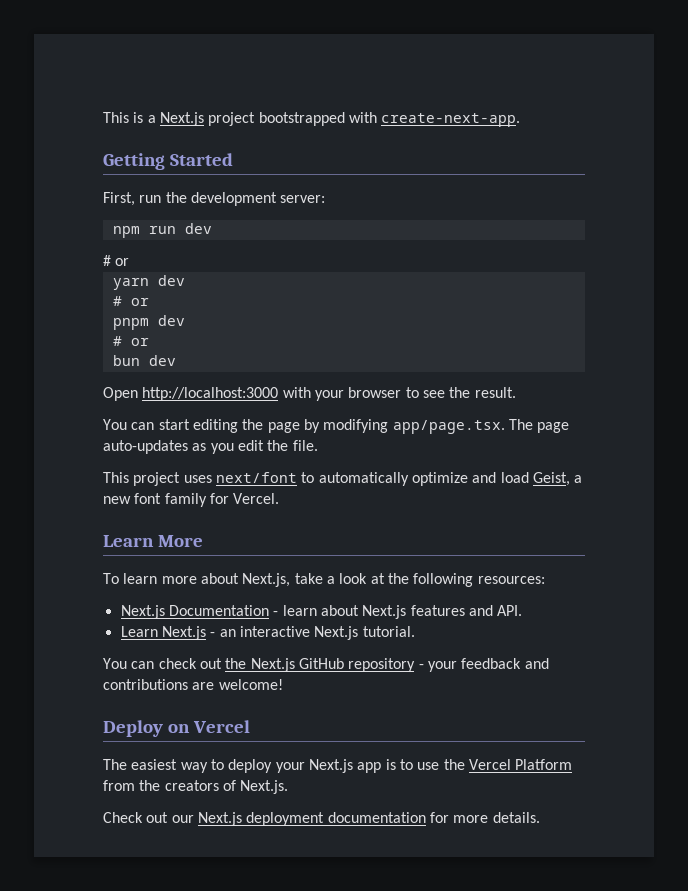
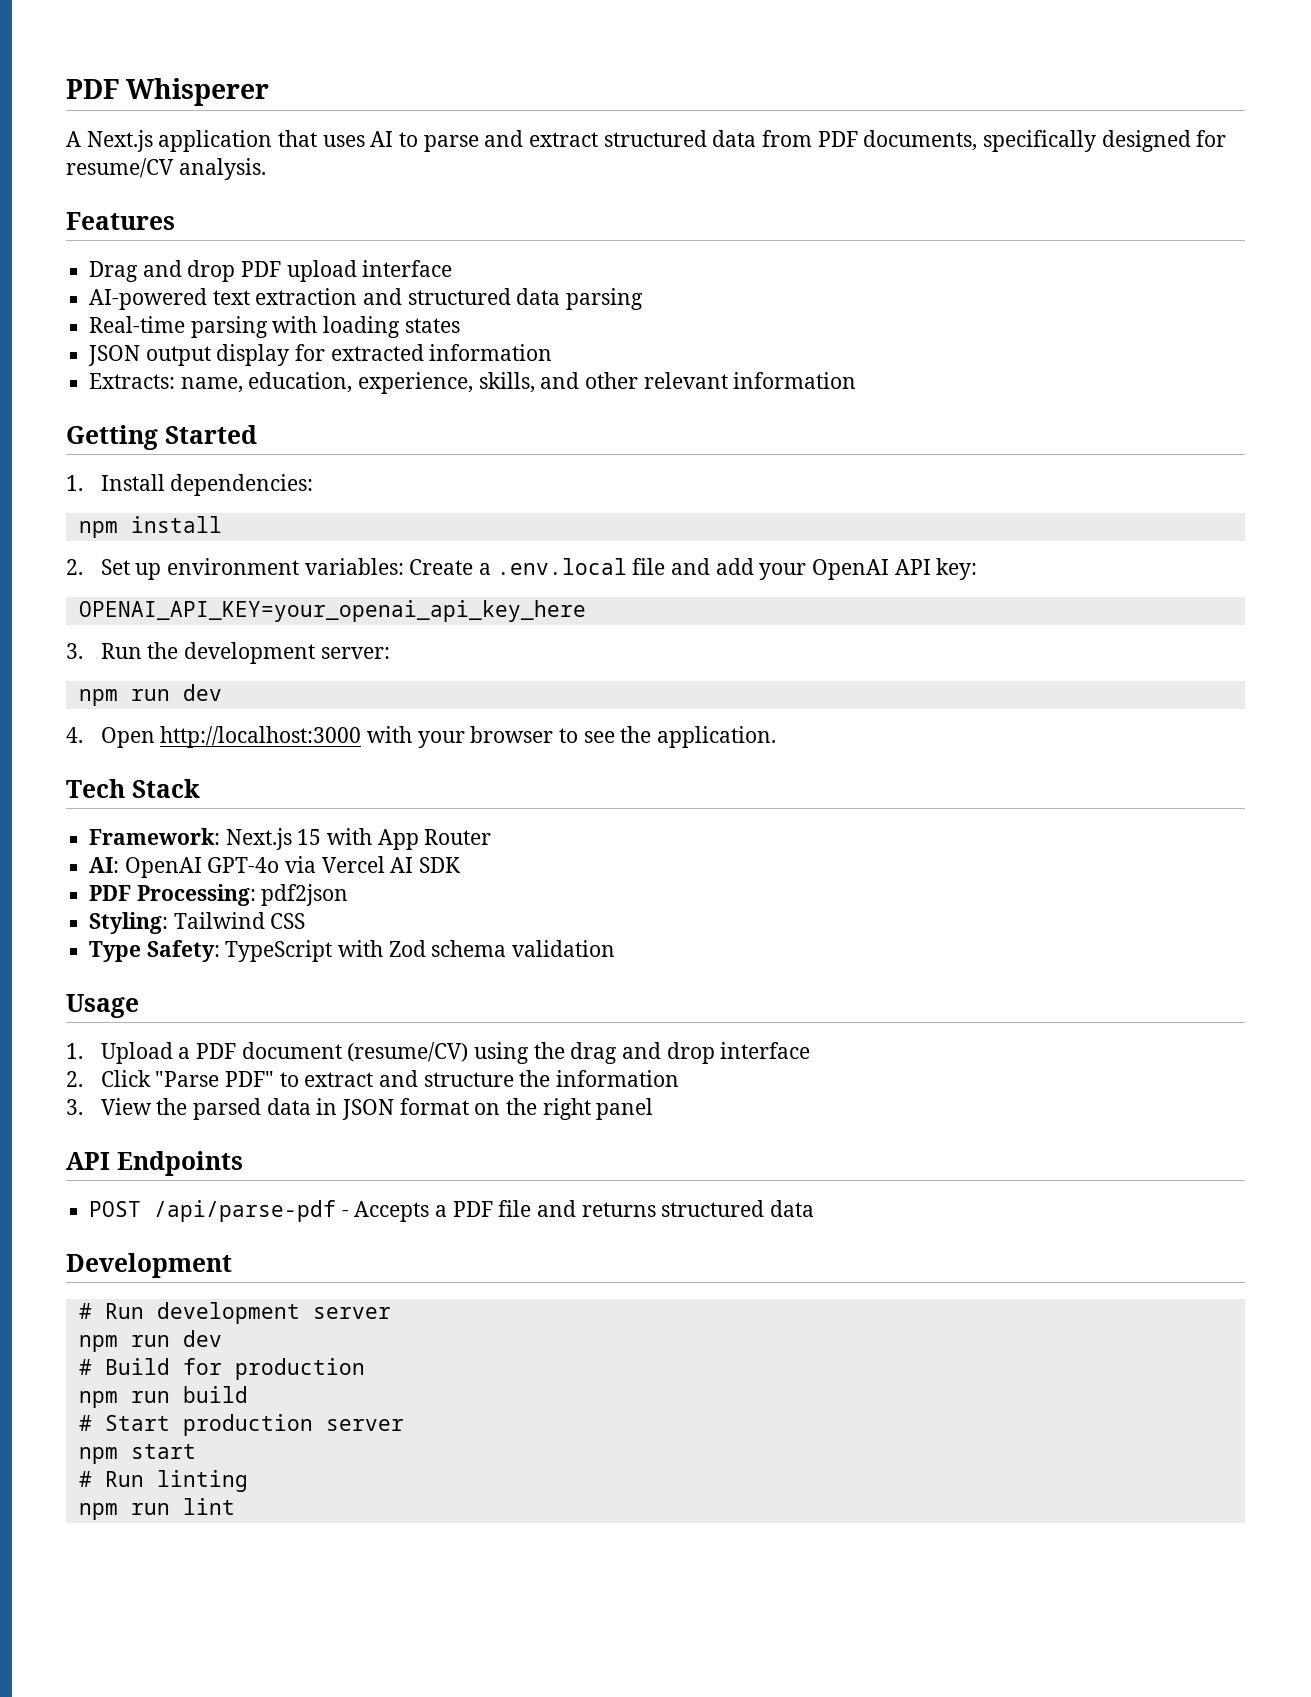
- This is a Next.js project bootstrapped with create-next-app.
+ PDF Whisperer
+ A Next.js application that uses AI to parse and extract structured data from PDF documents, specifically designed for resume/CV analysis.
+ Features
+ Drag and drop PDF upload interface
+ AI-powered text extraction and structured data parsing
+ Real-time parsing with loading states
+ JSON output display for extracted information
+ Extracts: name, education, experience, skills, and other relevant information
  Getting Started
- First, run the development server:
+ 1. Install dependencies:
+ npm install
+ 2. Set up environment variables: Create a .env.local file and add your OpenAI API key:
+ OPENAI_API_KEY=your_openai_api_key_here
+ 3. Run the development server:
  npm run dev
- # or
- yarn dev
- # or
- pnpm dev
- # or
- bun dev
- Open http://localhost:3000 with your browser to see the result.
- You can start editing the page by modifying app/page.tsx. The page auto-updates as you edit the file.
- This project uses next/font to automatically optimize and load Geist, a new font family for Vercel.
- Learn More
- To learn more about Next.js, take a look at the following resources:
- Next.js Documentation - learn about Next.js features and API.
- Learn Next.js - an interactive Next.js tutorial.
- You can check out the Next.js GitHub repository - your feedback and contributions are welcome!
- Deploy on Vercel
- The easiest way to deploy your Next.js app is to use the Vercel Platform from the creators of Next.js.
- Check out our Next.js deployment documentation for more details.
+ 4. Open http://localhost:3000 with your browser to see the application.
+ Tech Stack
+ Framework: Next.js 15 with App Router
+ AI: OpenAI GPT-4o via Vercel AI SDK
+ PDF Processing: pdf2json
+ Styling: Tailwind CSS
+ Type Safety: TypeScript with Zod schema validation
+ Usage
+ 1. Upload a PDF document (resume/CV) using the drag and drop interface
+ 2. Click "Parse PDF" to extract and structure the information
+ 3. View the parsed data in JSON format on the right panel
+ API Endpoints
+ POST /api/parse-pdf - Accepts a PDF file and returns structured data
+ Development
+ # Run development server
+ npm run dev
+ # Build for production
+ npm run build
+ # Start production server
+ npm start
+ # Run linting
+ npm run lint

